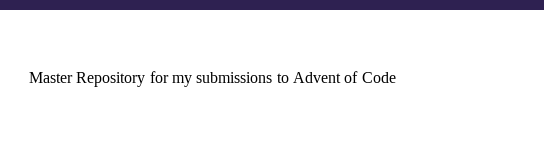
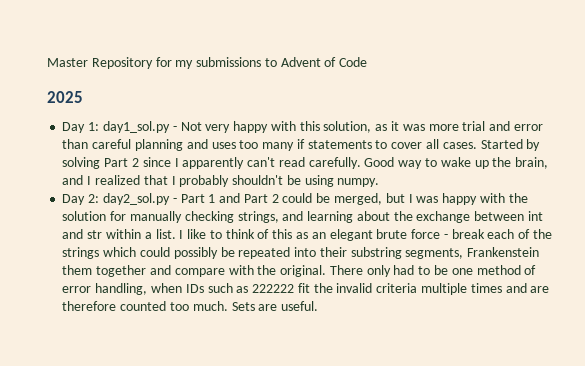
+ 2025
+ Day 1: day1_sol.py - Not very happy with this solution, as it was more trial and error than careful planning and uses too many if statements to cover all cases. Started by solving Part 2 since I apparently can't read carefully. Good way to wake up the brain, and I realized that I probably shouldn't be using numpy.
+ Day 2: day2_sol.py - Part 1 and Part 2 could be merged, but I was happy with the solution for manually checking strings, and learning about the exchange between int and str within a list. I like to think of this as an elegant brute force - break each of the strings which could possibly be repeated into their substring segments, Frankenstein them together and compare with the original. There only had to be one method of error handling, when IDs such as 222222 fit the invalid criteria multiple times and are therefore counted too much. Sets are useful.

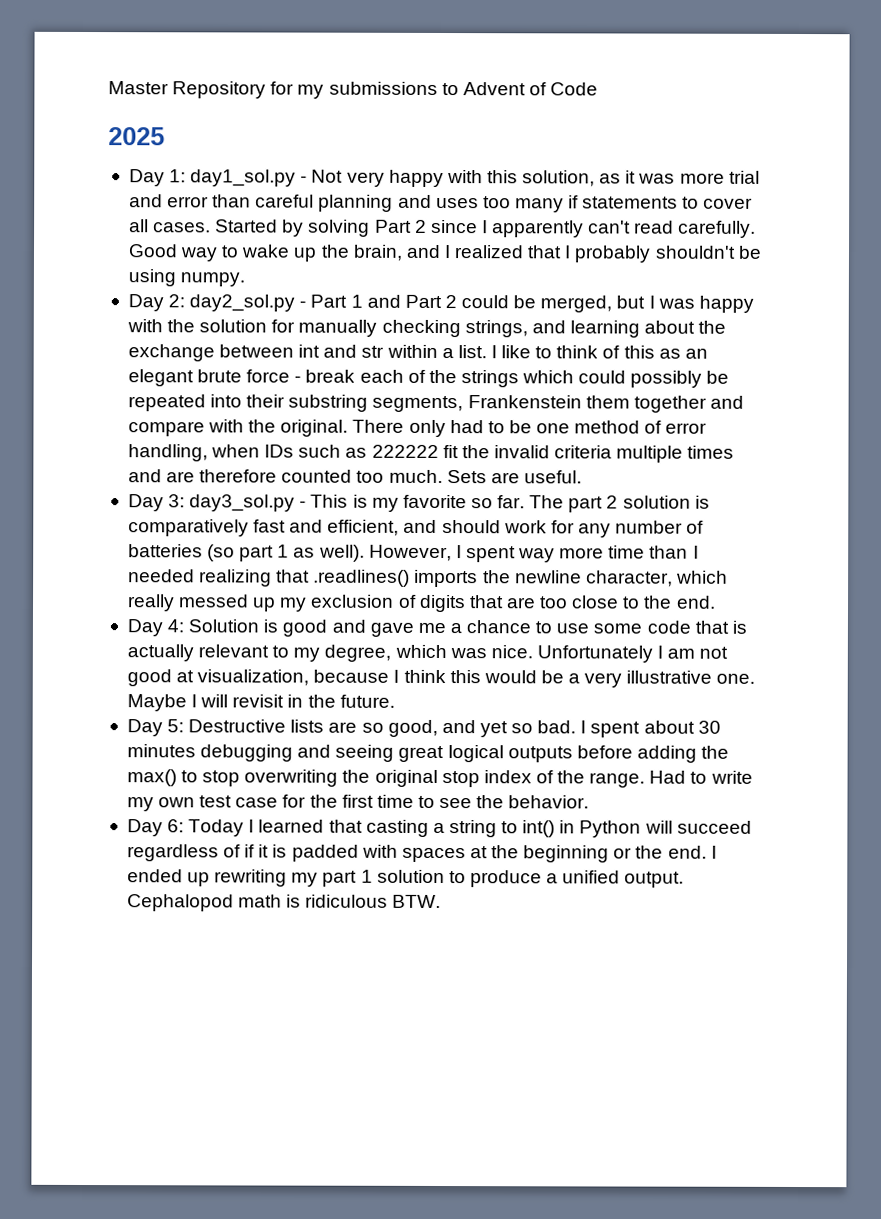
+ Day 3: day3_sol.py - This is my favorite so far. The part 2 solution is comparatively fast and efficient, and should work for any number of batteries (so part 1 as well). However, I spent way more time than I needed realizing that .readlines() imports the newline character, which really messed up my exclusion of digits that are too close to the end.
+ Day 4: Solution is good and gave me a chance to use some code that is actually relevant to my degree, which was nice. Unfortunately I am not good at visualization, because I think this would be a very illustrative one. Maybe I will revisit in the future.
+ Day 5: Destructive lists are so good, and yet so bad. I spent about 30 minutes debugging and seeing great logical outputs before adding the max() to stop overwriting the original stop index of the range. Had to write my own test case for the first time to see the behavior.
+ Day 6: Today I learned that casting a string to int() in Python will succeed regardless of if it is padded with spaces at the beginning or the end. I ended up rewriting my part 1 solution to produce a unified output. Cephalopod math is ridiculous BTW.

